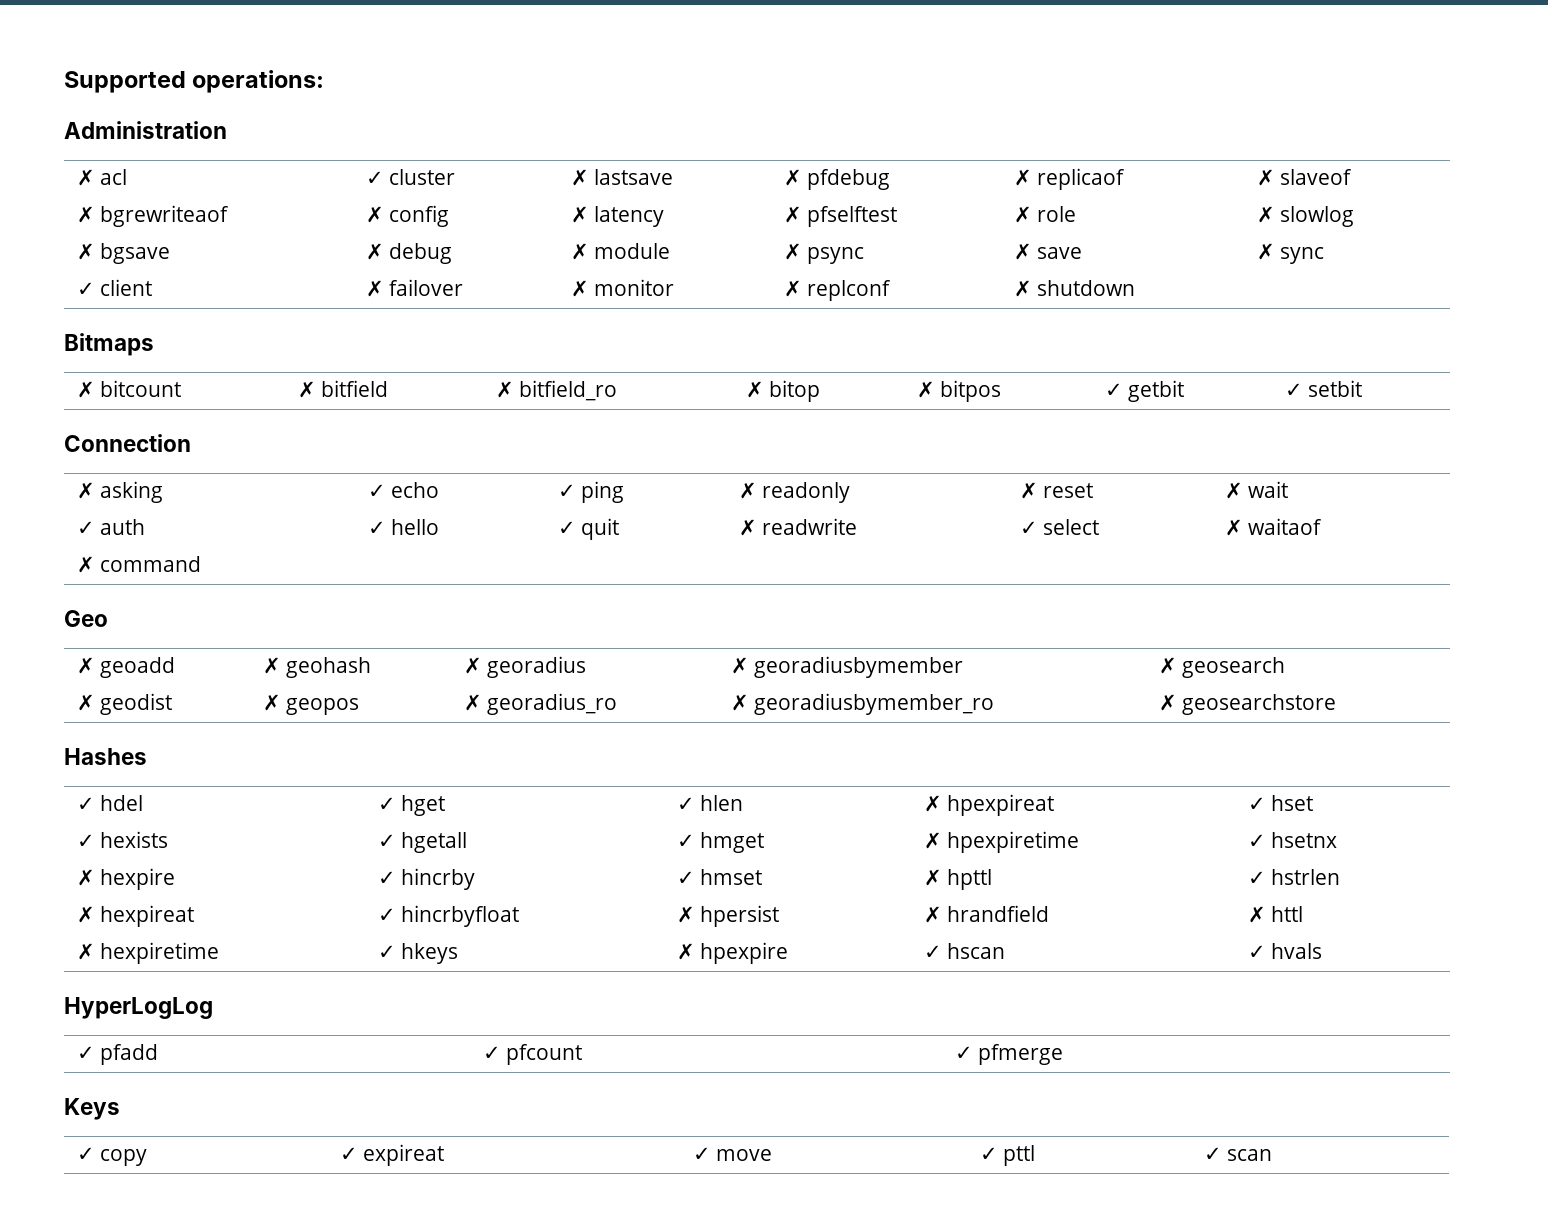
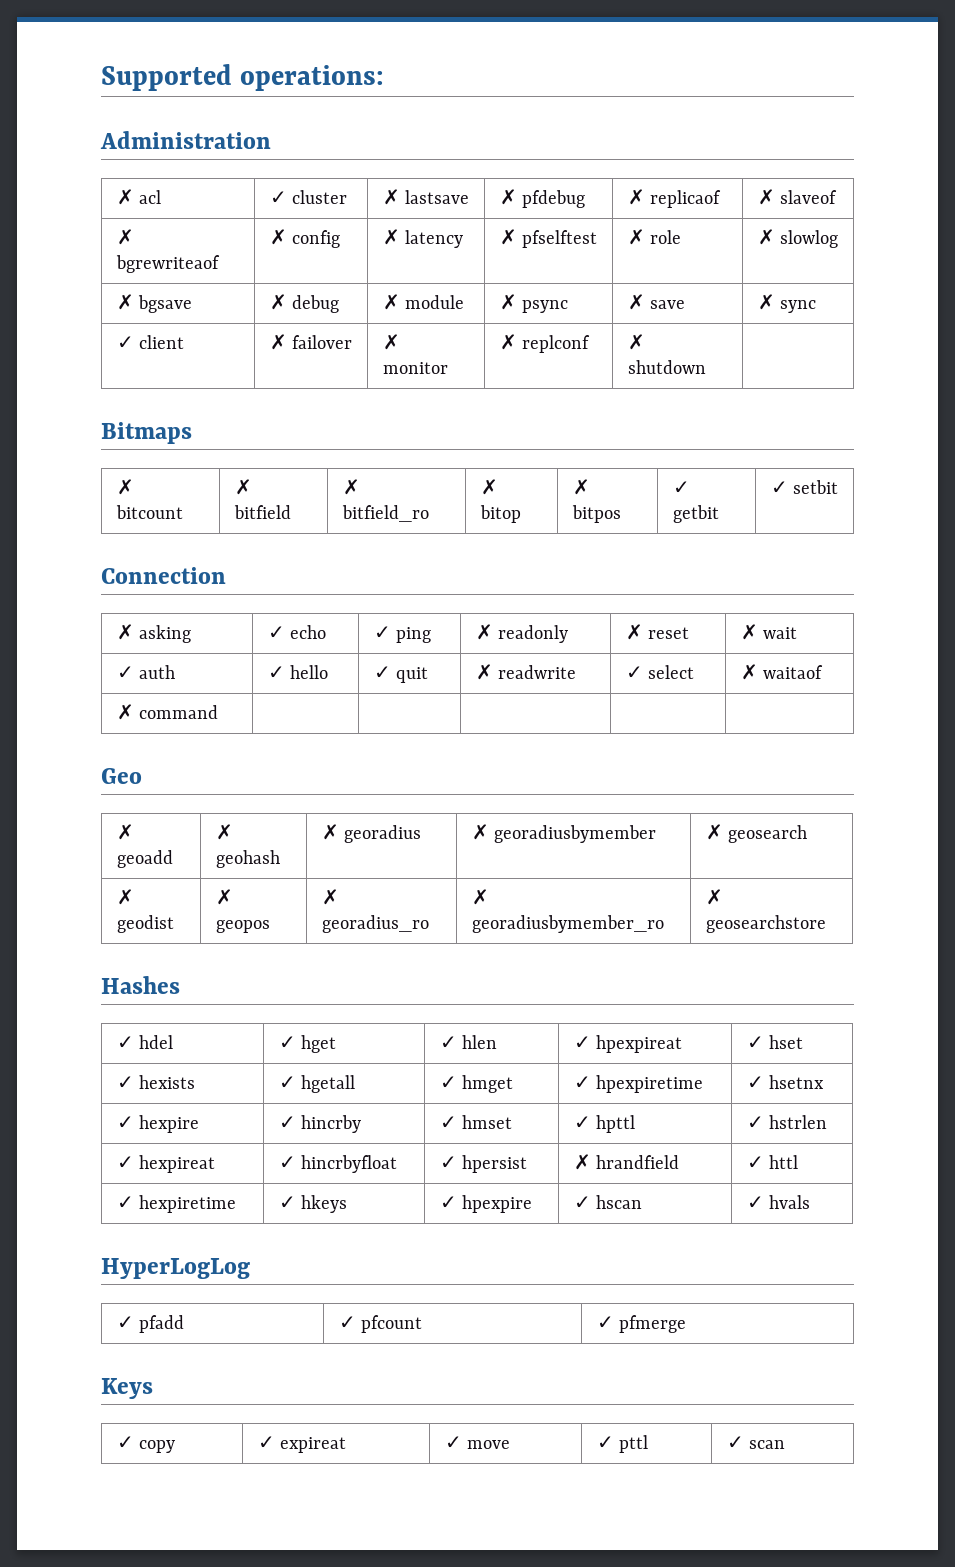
- ✓ hdel | ✓ hget | ✓ hlen | ✗ hpexpireat | ✓ hset
+ ✓ hdel | ✓ hget | ✓ hlen | ✓ hpexpireat | ✓ hset
- ✓ hexists | ✓ hgetall | ✓ hmget | ✗ hpexpiretime | ✓ hsetnx
+ ✓ hexists | ✓ hgetall | ✓ hmget | ✓ hpexpiretime | ✓ hsetnx
- ✗ hexpire | ✓ hincrby | ✓ hmset | ✗ hpttl | ✓ hstrlen
+ ✓ hexpire | ✓ hincrby | ✓ hmset | ✓ hpttl | ✓ hstrlen
- ✗ hexpireat | ✓ hincrbyfloat | ✗ hpersist | ✗ hrandfield | ✗ httl
+ ✓ hexpireat | ✓ hincrbyfloat | ✓ hpersist | ✗ hrandfield | ✓ httl
- ✗ hexpiretime | ✓ hkeys | ✗ hpexpire | ✓ hscan | ✓ hvals
+ ✓ hexpiretime | ✓ hkeys | ✓ hpexpire | ✓ hscan | ✓ hvals

